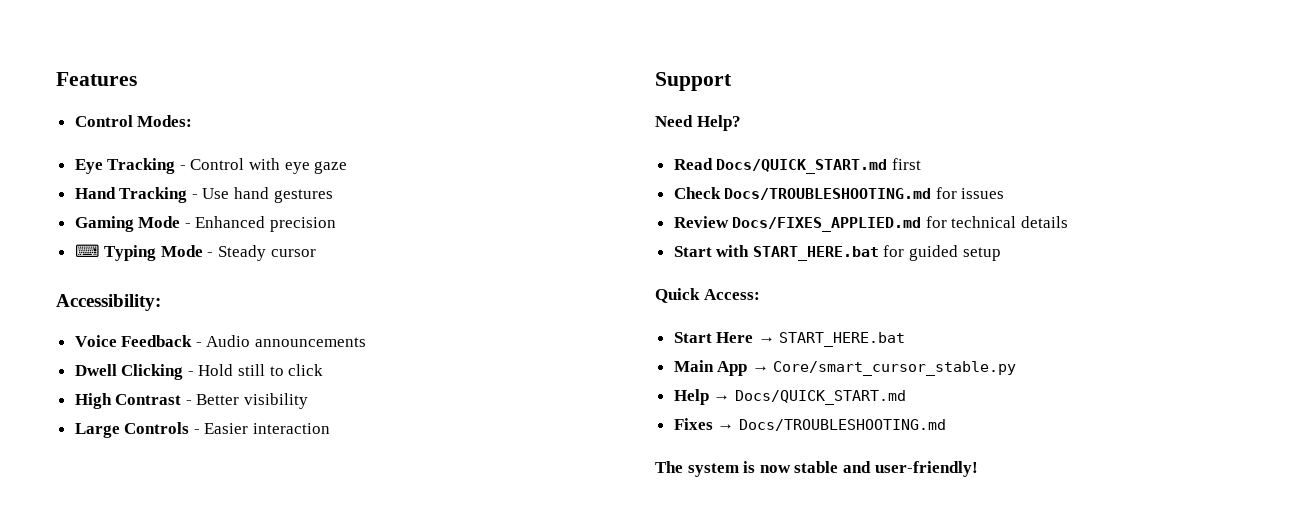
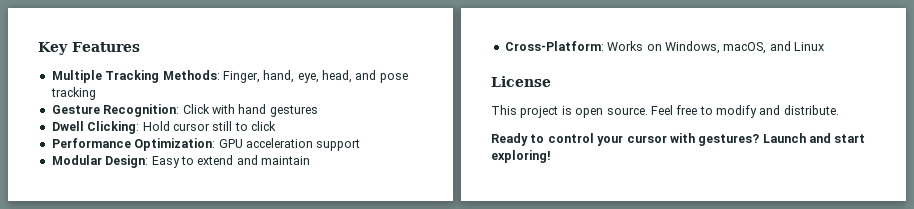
- Features
+ Key Features
- Control Modes:
- Eye Tracking - Control with eye gaze
- Hand Tracking - Use hand gestures
- Gaming Mode - Enhanced precision
- ⌨ Typing Mode - Steady cursor
- Accessibility:
- Voice Feedback - Audio announcements
- Dwell Clicking - Hold still to click
- High Contrast - Better visibility
- Large Controls - Easier interaction
- Support
- Need Help?
- Read Docs/QUICK_START.md first
- Check Docs/TROUBLESHOOTING.md for issues
- Review Docs/FIXES_APPLIED.md for technical details
- Start with START_HERE.bat for guided setup
- Quick Access:
- Start Here → START_HERE.bat
- Main App → Core/smart_cursor_stable.py
- Help → Docs/QUICK_START.md
- Fixes → Docs/TROUBLESHOOTING.md
- The system is now stable and user-friendly!
+ Multiple Tracking Methods: Finger, hand, eye, head, and pose tracking
+ Gesture Recognition: Click with hand gestures
+ Dwell Clicking: Hold cursor still to click
+ Performance Optimization: GPU acceleration support
+ Modular Design: Easy to extend and maintain
+ Cross-Platform: Works on Windows, macOS, and Linux
+ License
+ This project is open source. Feel free to modify and distribute.
+ Ready to control your cursor with gestures? Launch and start exploring!

